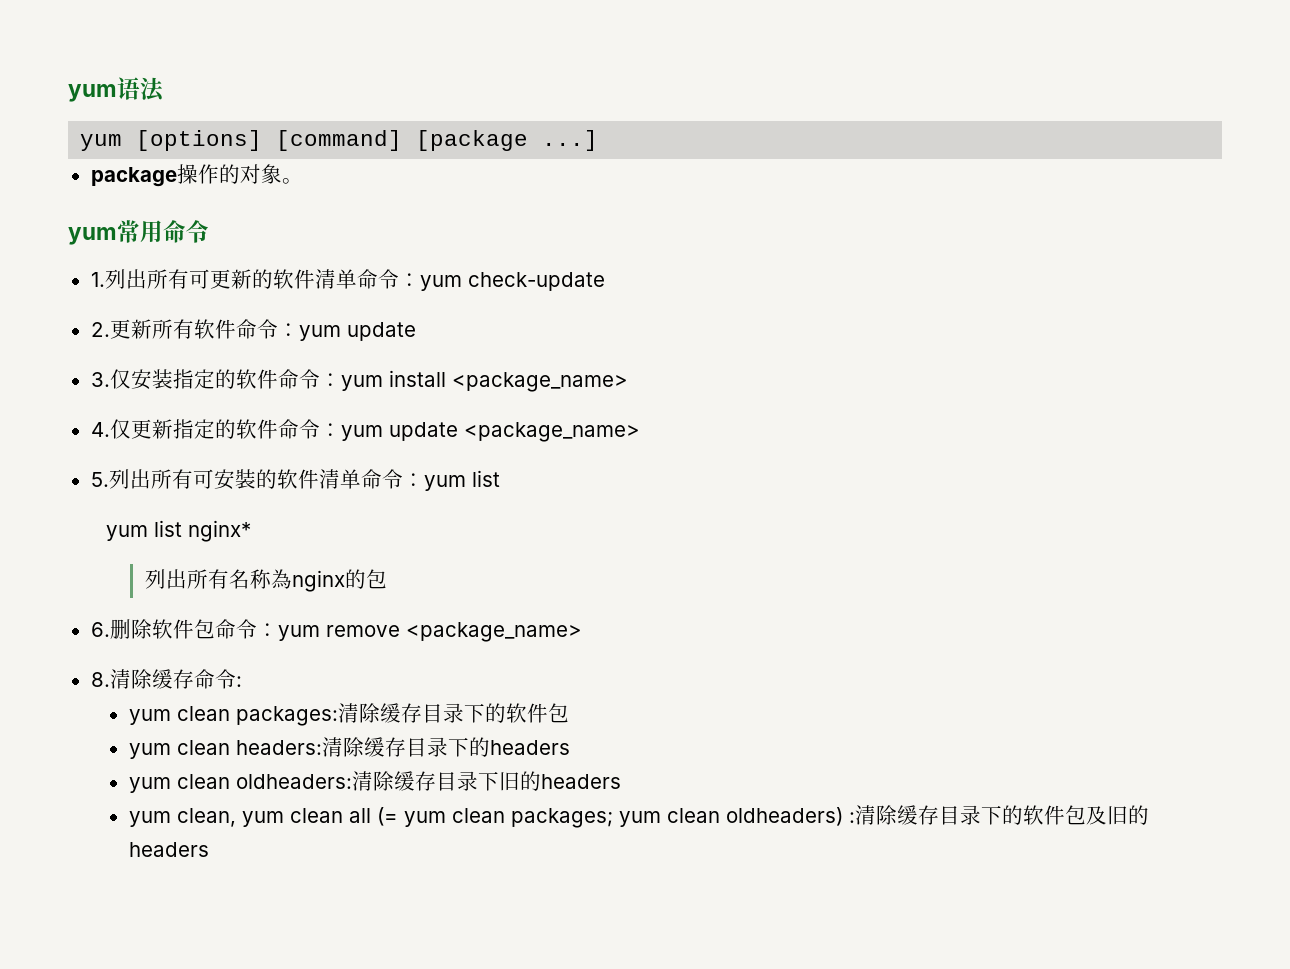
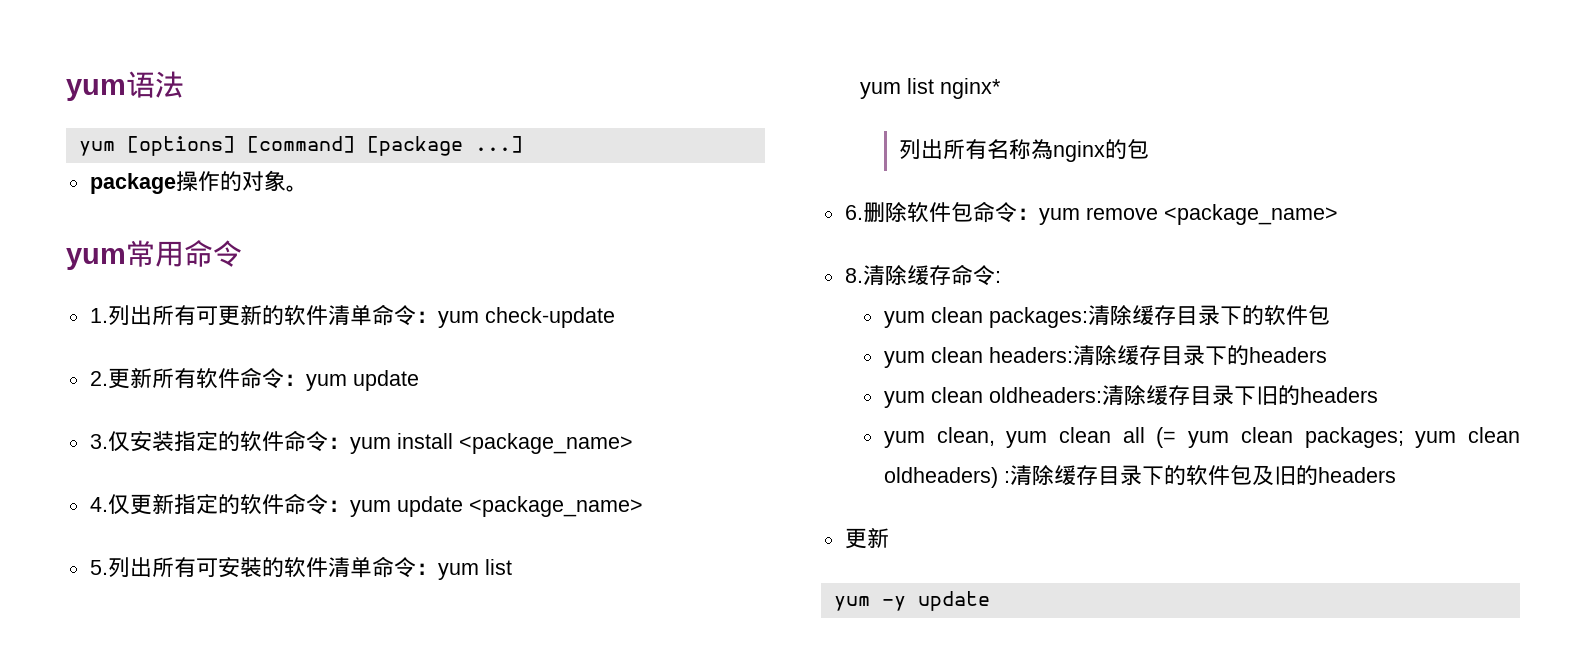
  yum clean, yum clean all (= yum clean packages; yum clean oldheaders) :清除缓存目录下的软件包及旧的headers
+ 更新
+ yum -y update

